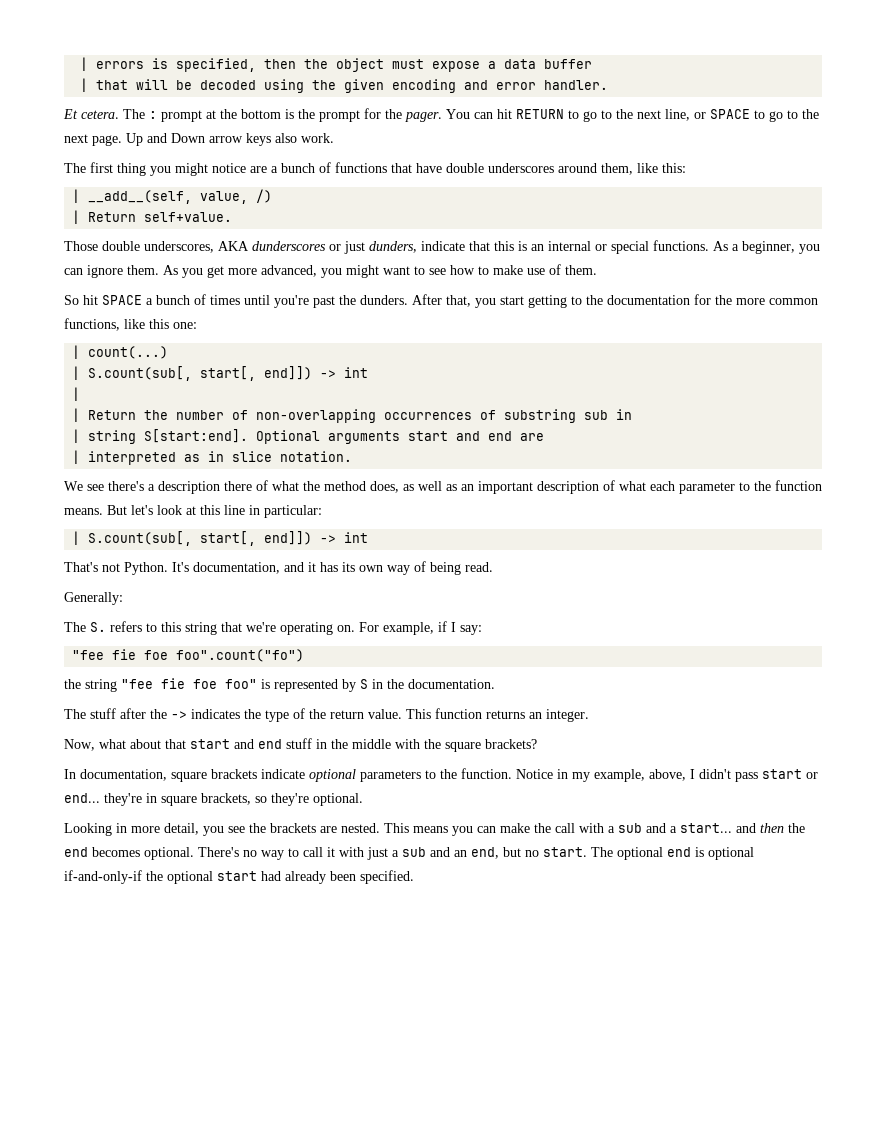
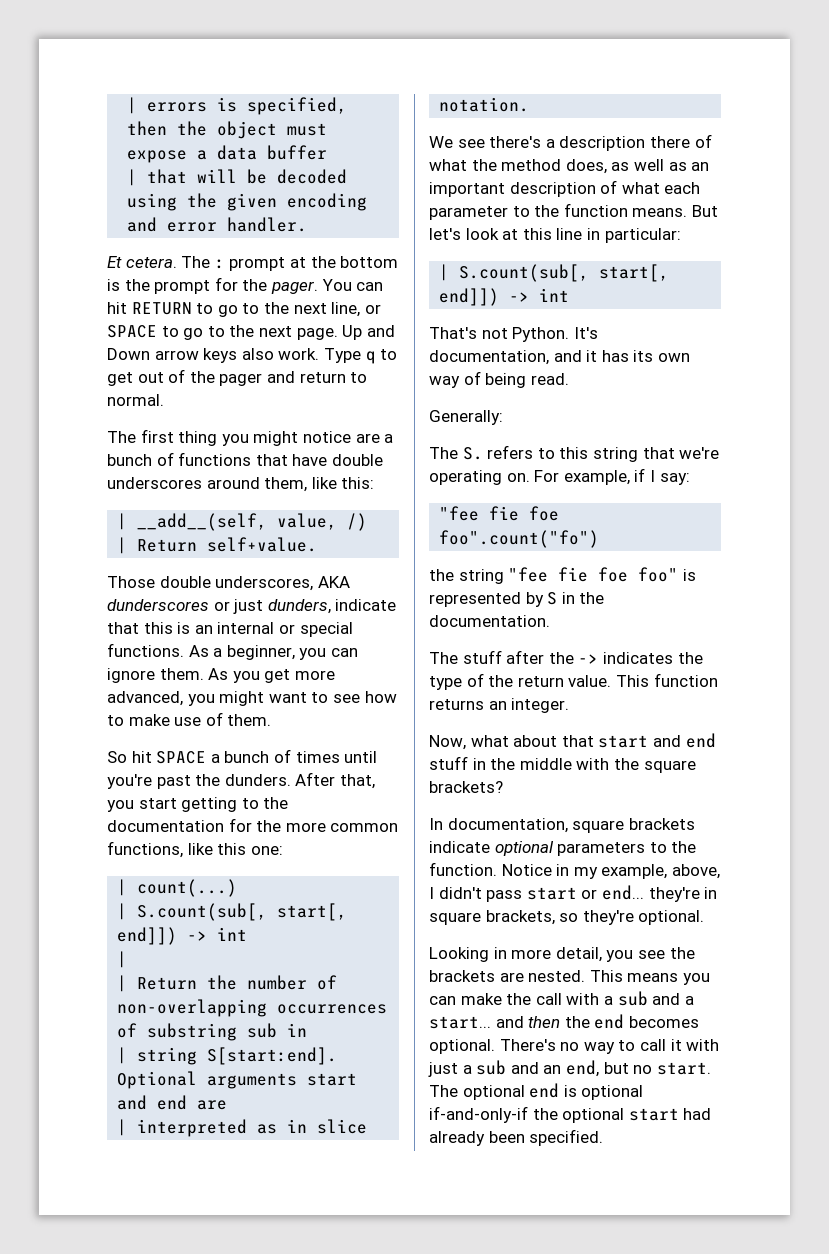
+ Type q to get out of the pager and return to normal.

